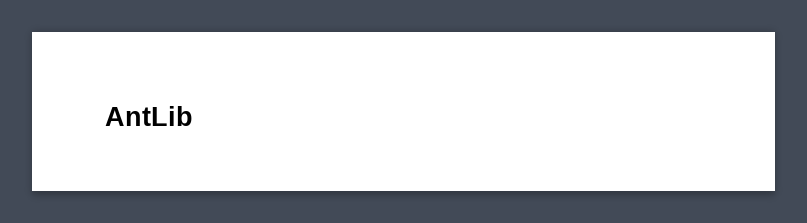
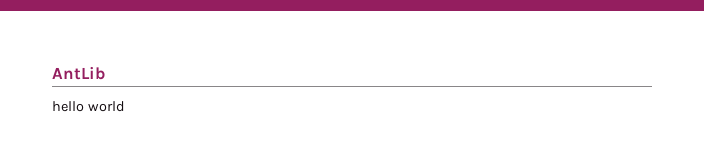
+ hello world

